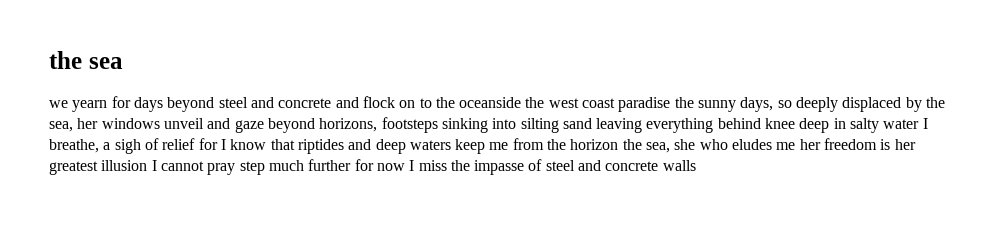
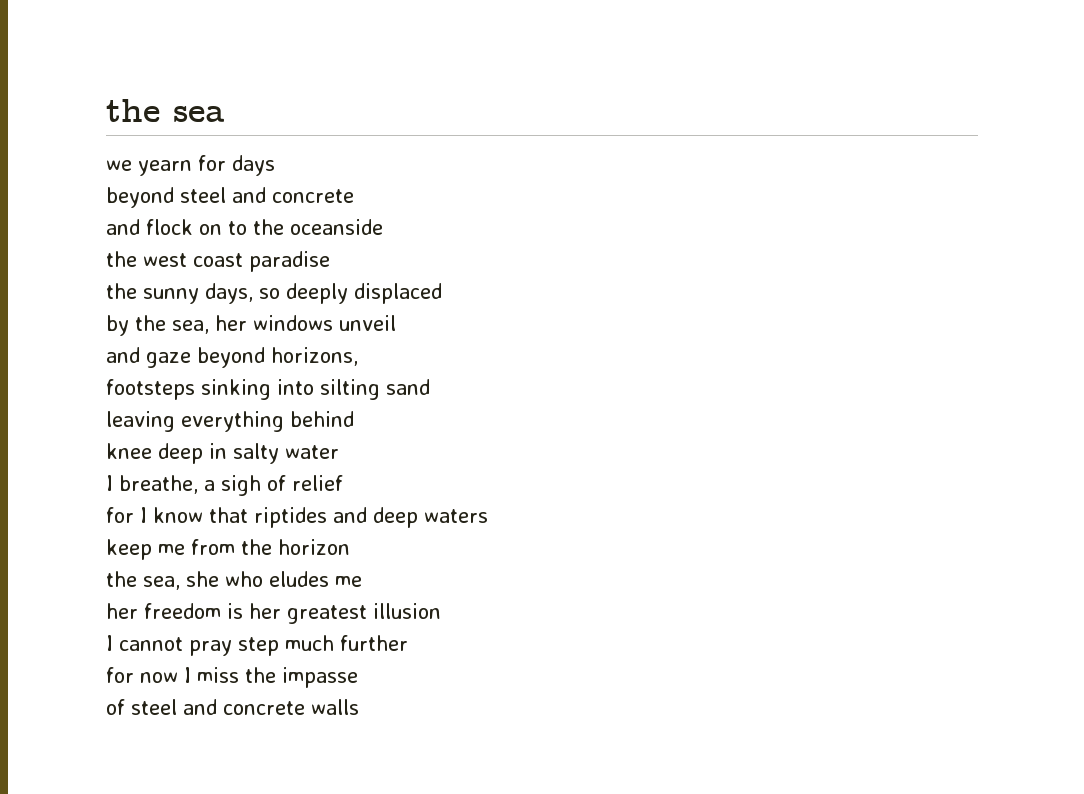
- we yearn for days beyond steel and concrete and flock on to the oceanside the west coast paradise the sunny days, so deeply displaced by the sea, her windows unveil and gaze beyond horizons, footsteps sinking into silting sand leaving everything behind knee deep in salty water I breathe, a sigh of relief for I know that riptides and deep waters keep me from the horizon the sea, she who eludes me her freedom is her greatest illusion I cannot pray step much further for now I miss the impasse of steel and concrete walls
+ we yearn for days
+ beyond steel and concrete
+ and flock on to the oceanside
+ the west coast paradise
+ the sunny days, so deeply displaced
+ by the sea, her windows unveil
+ and gaze beyond horizons,
+ footsteps sinking into silting sand
+ leaving everything behind
+ knee deep in salty water
+ I breathe, a sigh of relief
+ for I know that riptides and deep waters
+ keep me from the horizon
+ the sea, she who eludes me
+ her freedom is her greatest illusion
+ I cannot pray step much further
+ for now I miss the impasse
+ of steel and concrete walls

